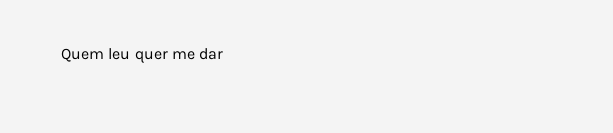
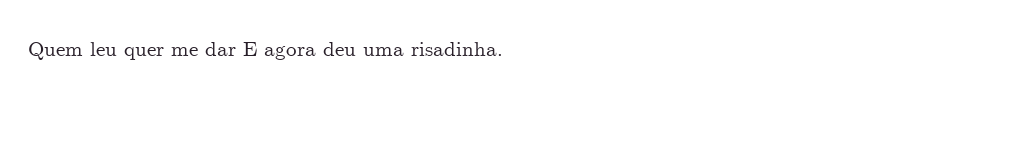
- Quem leu quer me dar
+ Quem leu quer me dar E agora deu uma risadinha.

